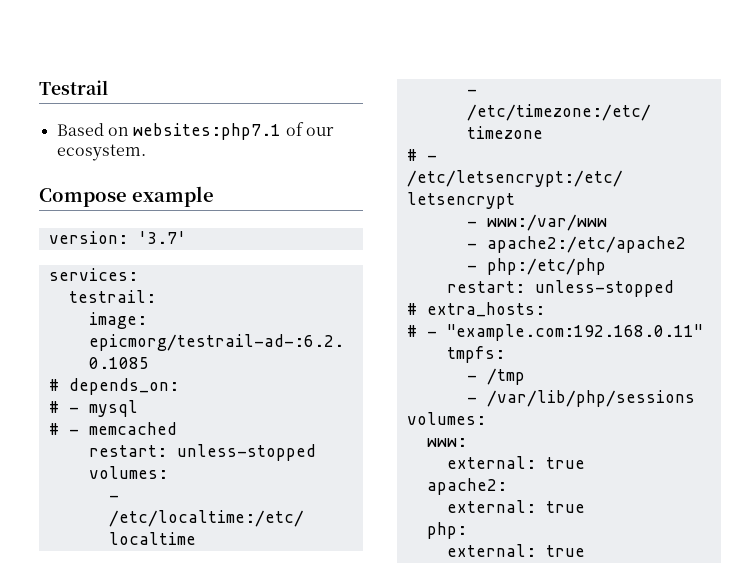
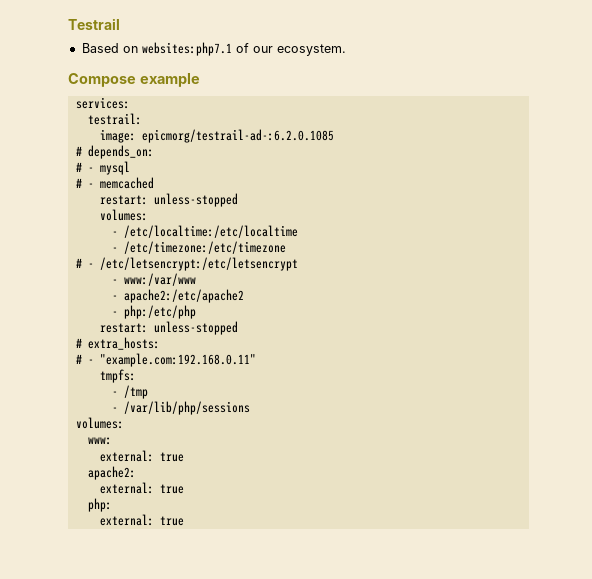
- version: '3.7'

